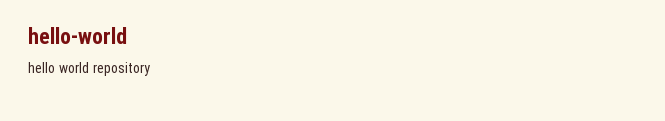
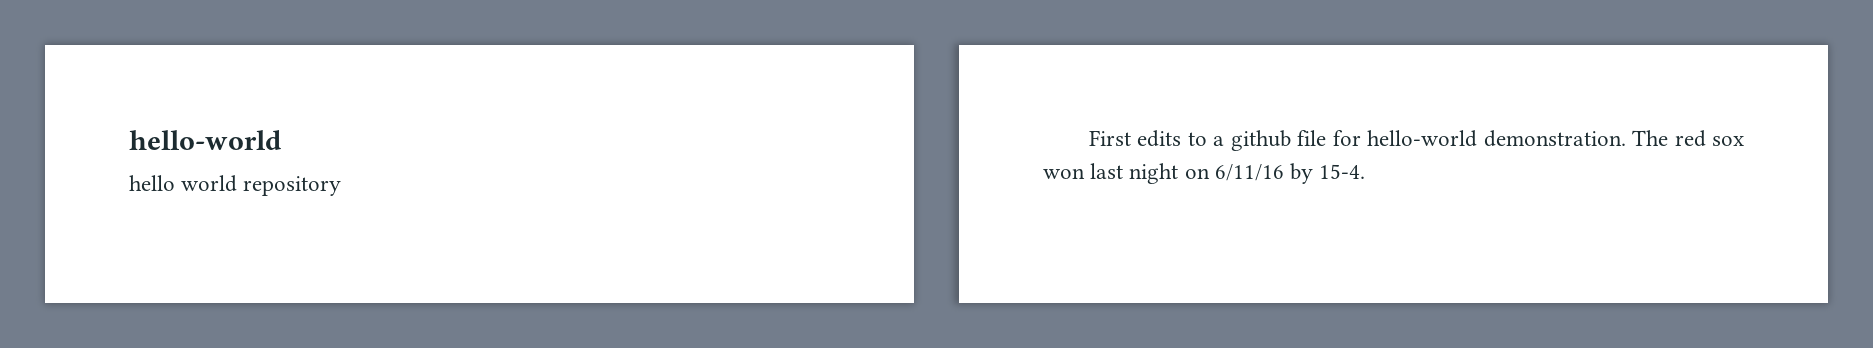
+ First edits to a github file for hello-world demonstration. The red sox won last night on 6/11/16 by 15-4.

